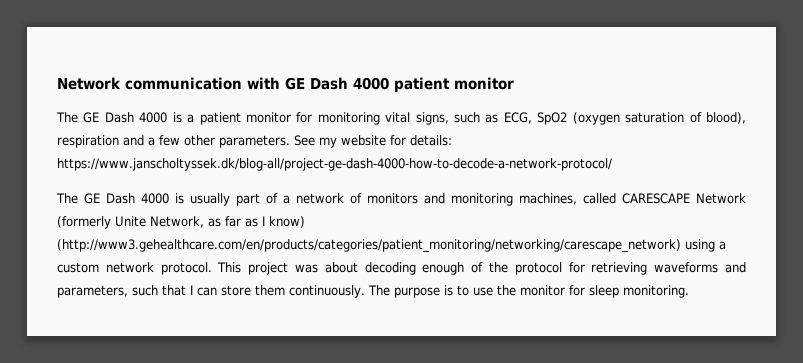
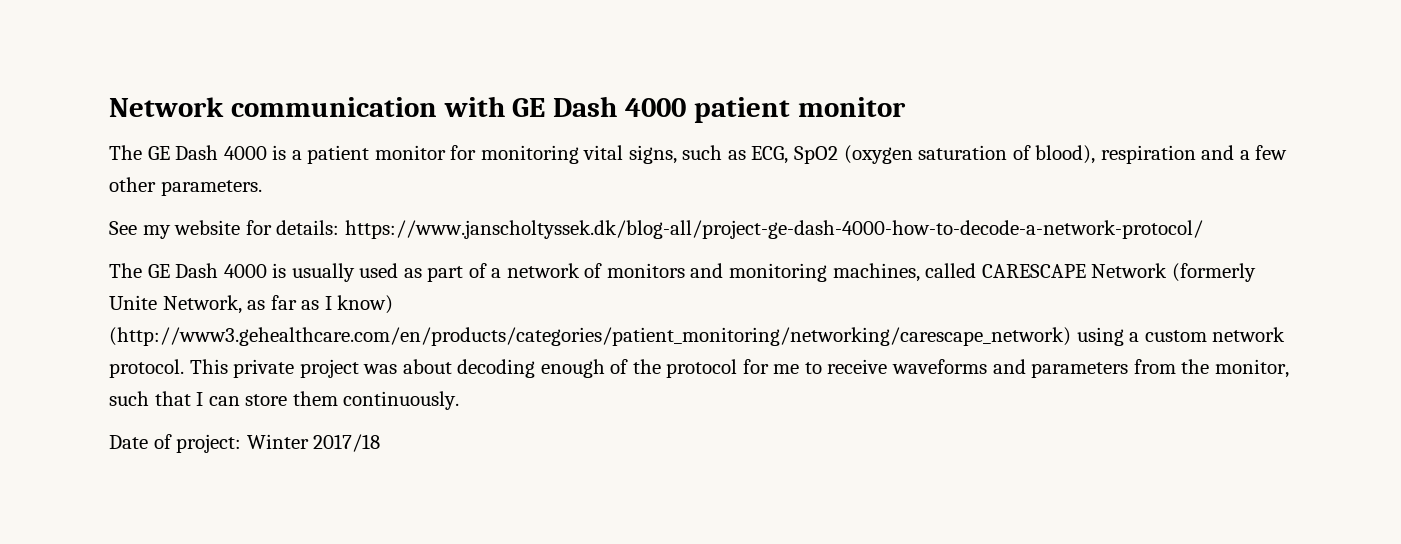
- The GE Dash 4000 is a patient monitor for monitoring vital signs, such as ECG, SpO2 (oxygen saturation of blood), respiration and a few other parameters. See my website for details: https://www.janscholtyssek.dk/blog-all/project-ge-dash-4000-how-to-decode-a-network-protocol/
+ The GE Dash 4000 is a patient monitor for monitoring vital signs, such as ECG, SpO2 (oxygen saturation of blood), respiration and a few other parameters.
+ See my website for details: https://www.janscholtyssek.dk/blog-all/project-ge-dash-4000-how-to-decode-a-network-protocol/
- The GE Dash 4000 is usually part of a network of monitors and monitoring machines, called CARESCAPE Network (formerly Unite Network, as far as I know) (http://www3.gehealthcare.com/en/products/categories/patient_monitoring/networking/carescape_network) using a custom network protocol.
+ The GE Dash 4000 is usually used as part of a network of monitors and monitoring machines, called CARESCAPE Network (formerly Unite Network, as far as I know) (http://www3.gehealthcare.com/en/products/categories/patient_monitoring/networking/carescape_network) using a custom network protocol.
- This project was about decoding enough of the protocol for retrieving waveforms and parameters, such that I can store them continuously. The purpose is to use the monitor for sleep monitoring.
+ This private project was about decoding enough of the protocol for me to receive waveforms and parameters from the monitor, such that I can store them continuously.
+ Date of project: Winter 2017/18

